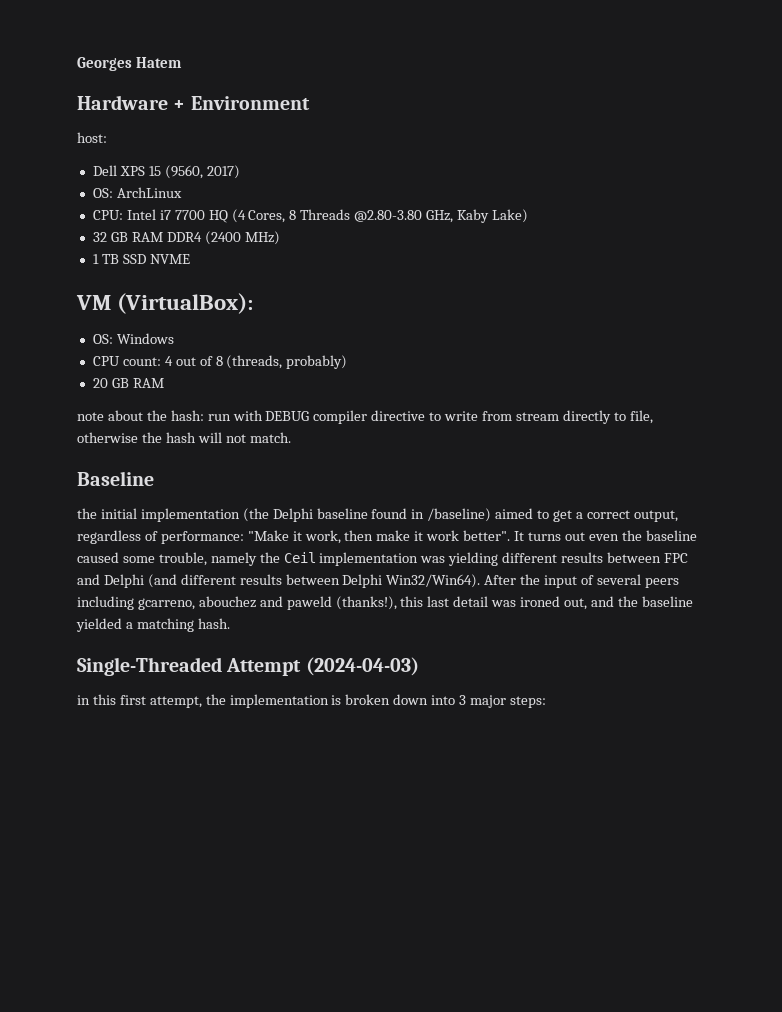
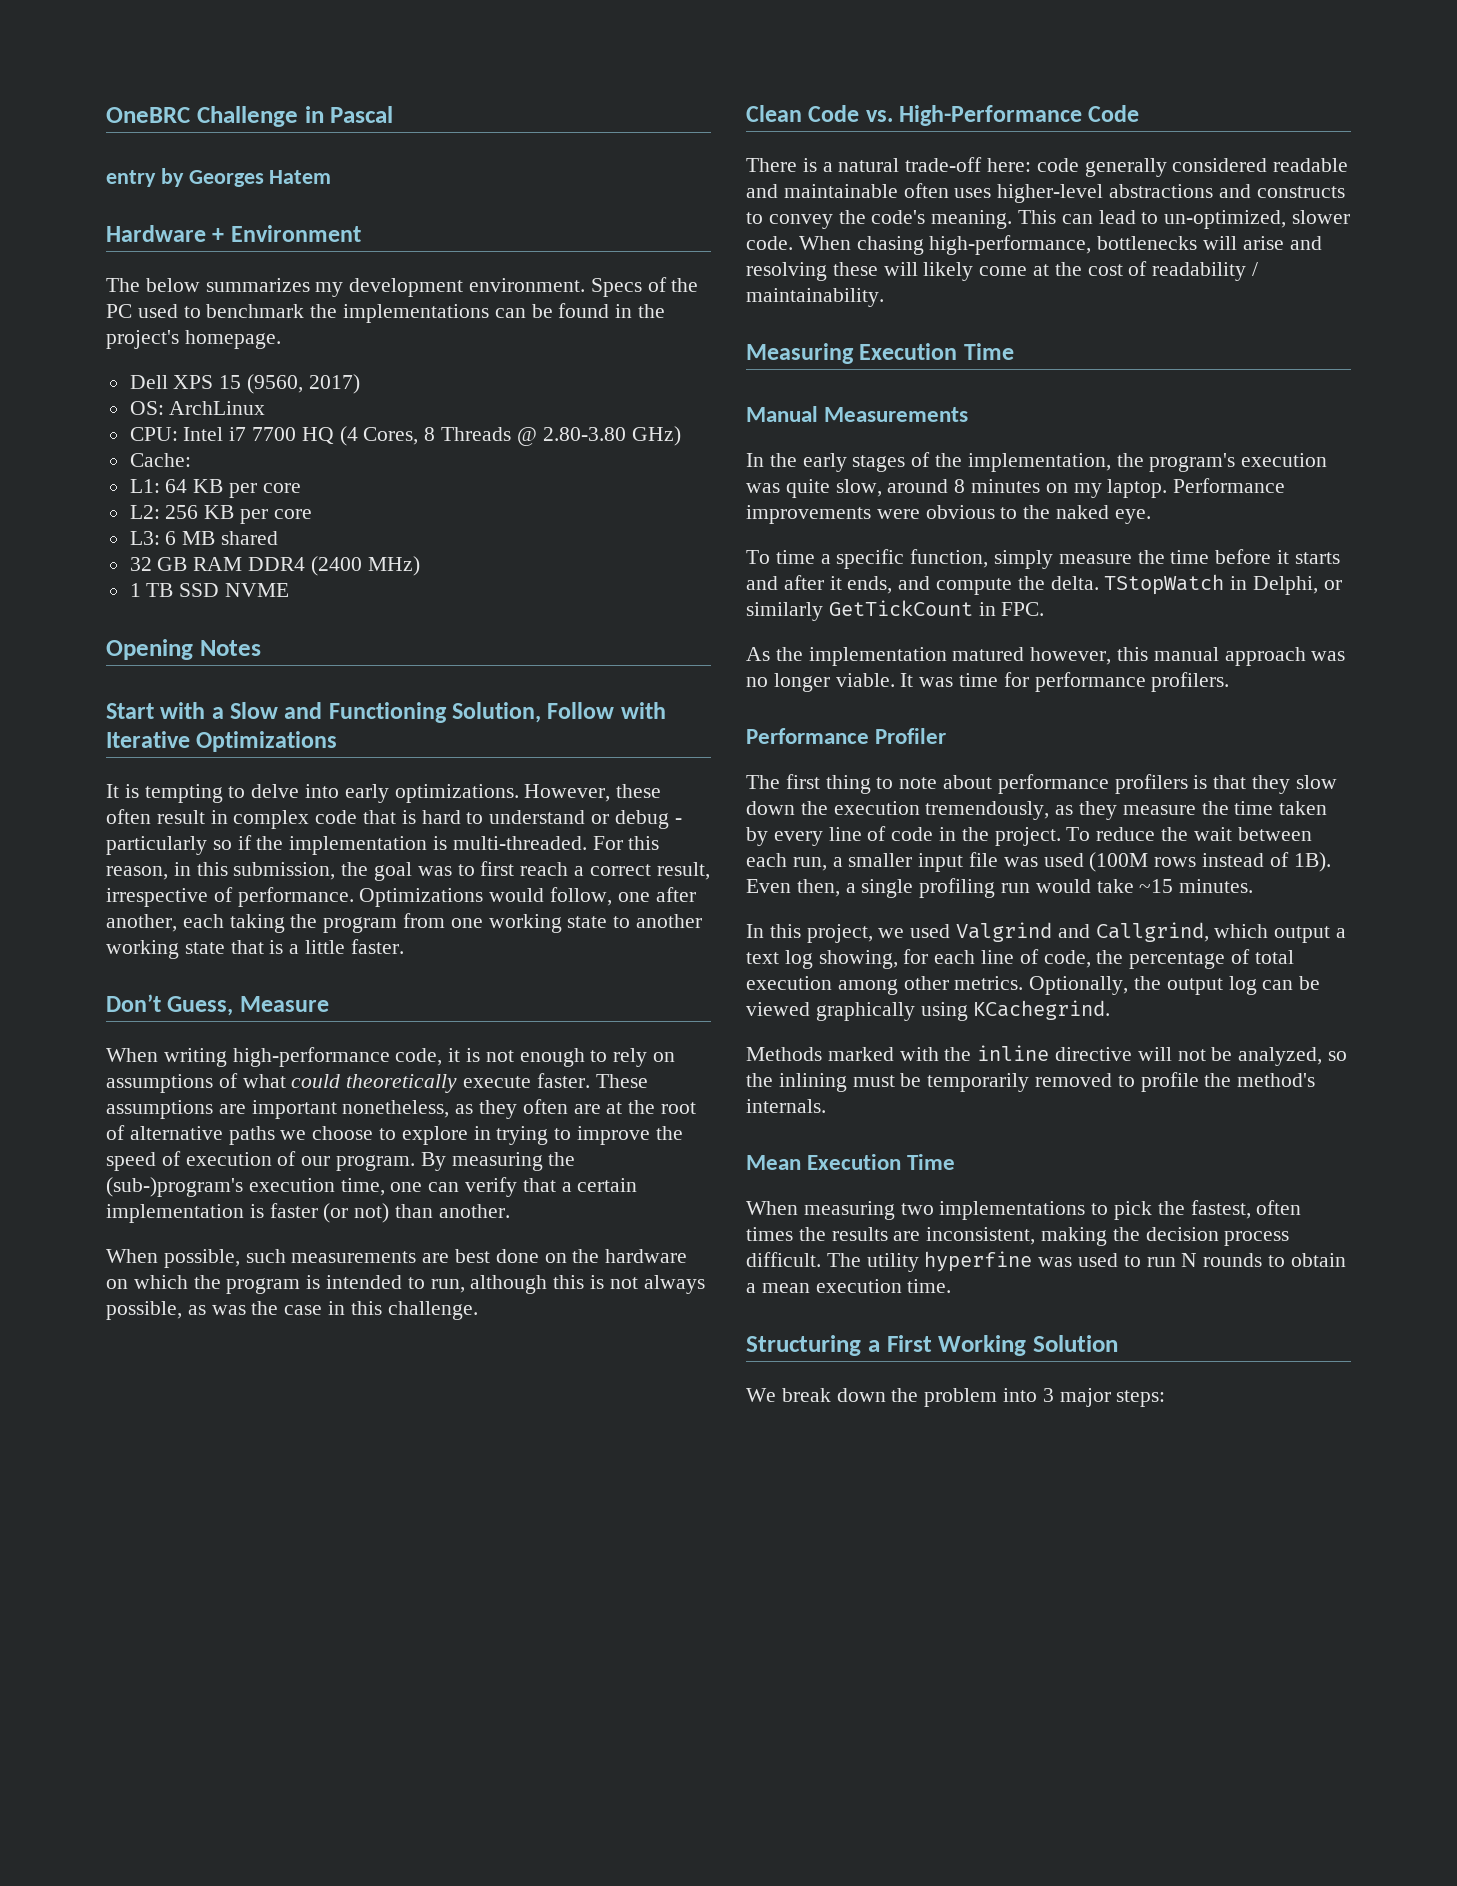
- Georges Hatem
+ OneBRC Challenge in Pascal
+ entry by Georges Hatem
- host:
+ The below summarizes my development environment. Specs of the PC used to benchmark the implementations can be found in the project's homepage.
- CPU: Intel i7 7700 HQ (4 Cores, 8 Threads @2.80-3.80 GHz, Kaby Lake)
+ CPU: Intel i7 7700 HQ (4 Cores, 8 Threads @ 2.80-3.80 GHz)
+ Cache:
+ L1: 64 KB per core
+ L2: 256 KB per core
+ L3: 6 MB shared
- VM (VirtualBox):
- OS: Windows
- CPU count: 4 out of 8 (threads, probably)
- 20 GB RAM
- note about the hash: run with DEBUG compiler directive to write from stream directly to file, otherwise the hash will not match.
- Baseline
- the initial implementation (the Delphi baseline found in /baseline) aimed to get a correct output, regardless of performance: "Make it work, then make it work better". It turns out even the baseline caused some trouble, namely the Ceil implementation was yielding different results between FPC and Delphi (and different results between Delphi Win32/Win64). After the input of several peers including gcarreno, abouchez and paweld (thanks!), this last detail was ironed out, and the baseline yielded a matching hash.
- Single-Threaded Attempt (2024-04-03)
- in this first attempt, the implementation is broken down into 3 major steps:
+ Opening Notes
+ Start with a Slow and Functioning Solution, Follow with Iterative Optimizations
+ It is tempting to delve into early optimizations. However, these often result in complex code that is hard to understand or debug - particularly so if the implementation is multi-threaded. For this reason, in this submission, the goal was to first reach a correct result, irrespective of performance. Optimizations would follow, one after another, each taking the program from one working state to another working state that is a little faster.
+ Don’t Guess, Measure
+ When writing high-performance code, it is not enough to rely on assumptions of what could theoretically execute faster. These assumptions are important nonetheless, as they often are at the root of alternative paths we choose to explore in trying to improve the speed of execution of our program. By measuring the (sub-)program's execution time, one can verify that a certain implementation is faster (or not) than another.
+ When possible, such measurements are best done on the hardware on which the program is intended to run, although this is not always possible, as was the case in this challenge.
+ Clean Code vs. High-Performance Code
+ There is a natural trade-off here: code generally considered readable and maintainable often uses higher-level abstractions and constructs to convey the code's meaning. This can lead to un-optimized, slower code. When chasing high-performance, bottlenecks will arise and resolving these will likely come at the cost of readability / maintainability.
+ Measuring Execution Time
+ Manual Measurements
+ In the early stages of the implementation, the program's execution was quite slow, around 8 minutes on my laptop. Performance improvements were obvious to the naked eye.
+ To time a specific function, simply measure the time before it starts and after it ends, and compute the delta. TStopWatch in Delphi, or similarly GetTickCount in FPC.
+ As the implementation matured however, this manual approach was no longer viable. It was time for performance profilers.
+ Performance Profiler
+ The first thing to note about performance profilers is that they slow down the execution tremendously, as they measure the time taken by every line of code in the project. To reduce the wait between each run, a smaller input file was used (100M rows instead of 1B). Even then, a single profiling run would take ~15 minutes.
+ In this project, we used Valgrind and Callgrind, which output a text log showing, for each line of code, the percentage of total execution among other metrics. Optionally, the output log can be viewed graphically using KCachegrind.
+ Methods marked with the inline directive will not be analyzed, so the inlining must be temporarily removed to profile the method's internals.
+ Mean Execution Time
+ When measuring two implementations to pick the fastest, often times the results are inconsistent, making the decision process difficult. The utility hyperfine was used to run N rounds to obtain a mean execution time.
+ Structuring a First Working Solution
+ We break down the problem into 3 major steps:

